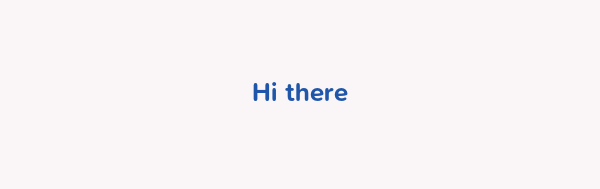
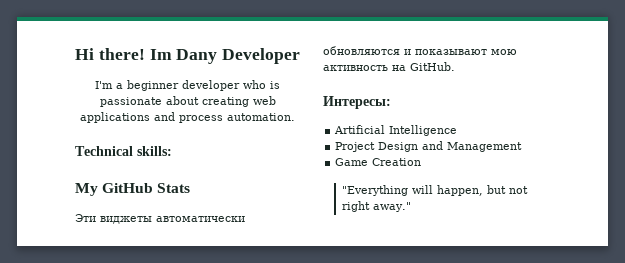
- Hi there
+ Hi there! Im Dany Developer
+ I'm a beginner developer who is passionate about creating web applications and process automation.
+ Technical skills:
+ My GitHub Stats
+ Эти виджеты автоматически обновляются и показывают мою активность на GitHub.
+ Интересы:
+ Artificial Intelligence
+ Project Design and Management
+ Game Creation
+ "Everything will happen, but not right away."

